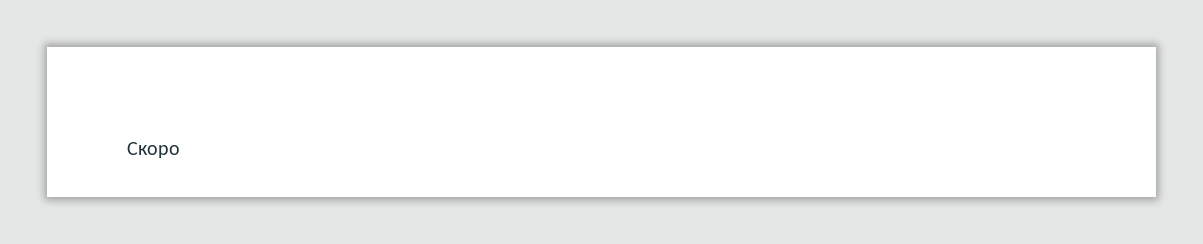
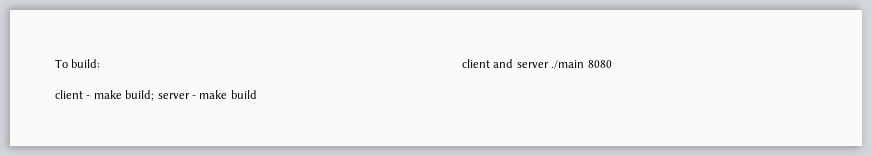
- Скоро
+ To build:
+ client - make build; server - make build
+ client and server ./main 8080

